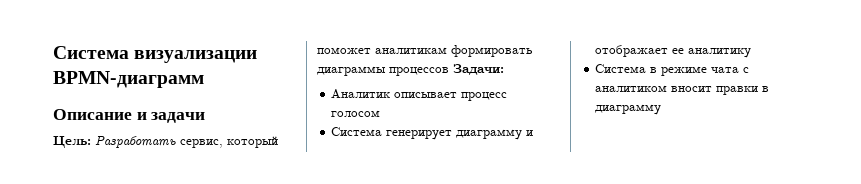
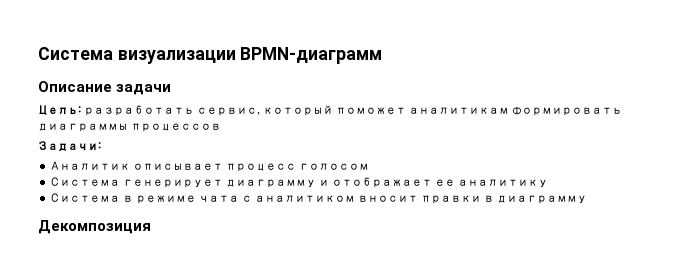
- Описание и задачи
+ Описание задачи
- Цель: Разработать сервис, который поможет аналитикам формировать диаграммы процессов Задачи:
+ Цель: разработать сервис, который поможет аналитикам формировать диаграммы процессов
+ Задачи:
+ Декомпозиция

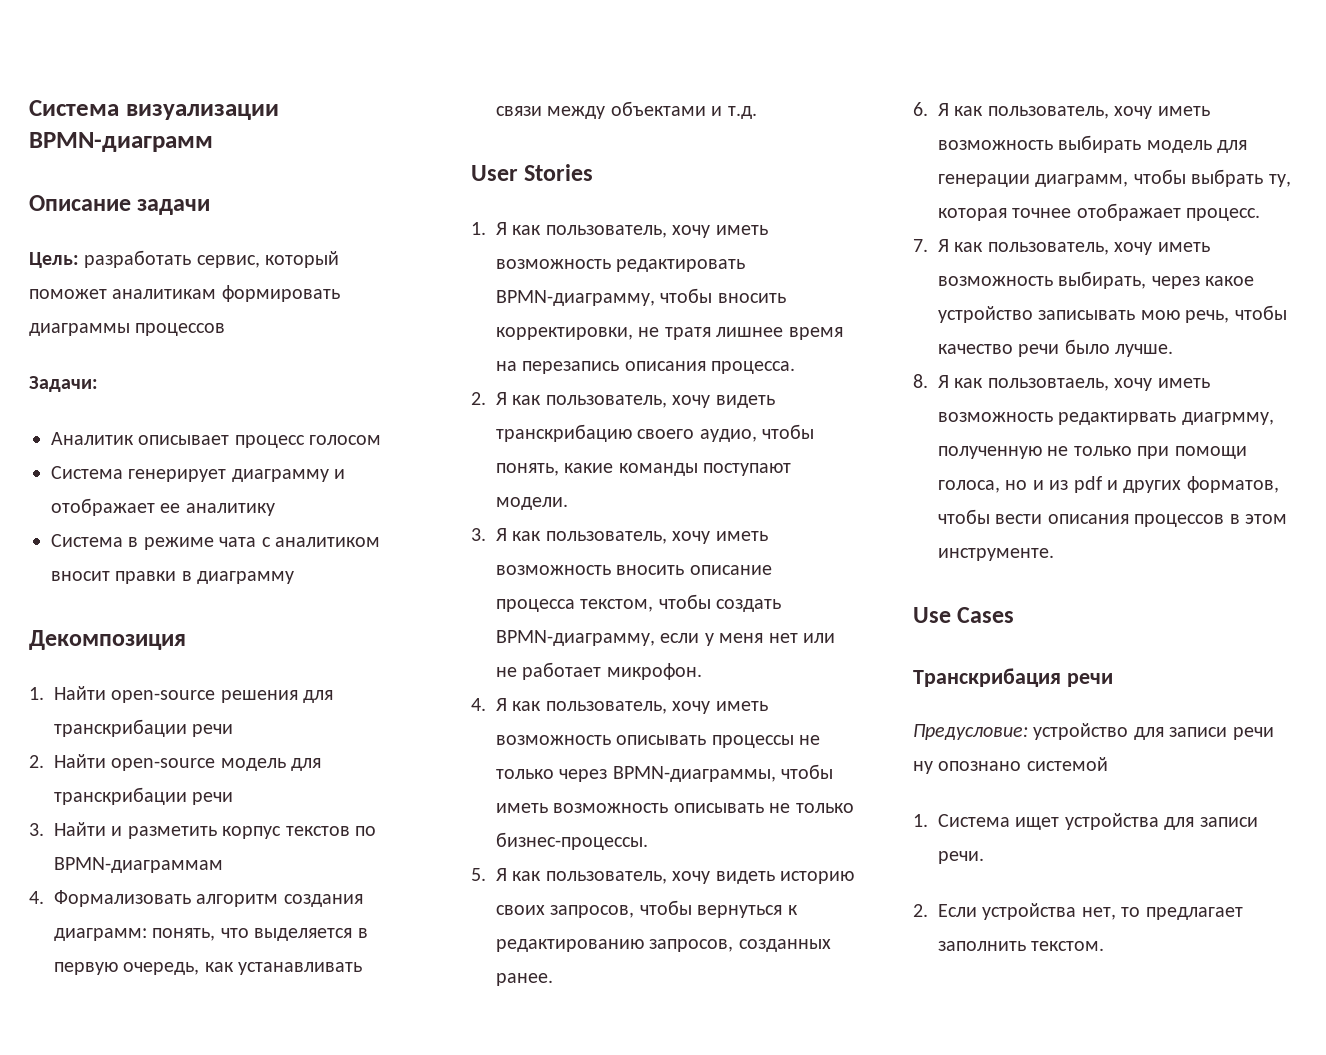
+ 1. Найти open-source решения для транскрибации речи
+ 2. Найти open-source модель для транскрибации речи
+ 3. Найти и разметить корпус текстов по BPMN-диаграммам
+ 4. Формализовать алгоритм создания диаграмм: понять, что выделяется в первую очередь, как устанавливать связи между объектами и т.д.
+ User Stories
+ 1. Я как пользователь, хочу иметь возможность редактировать BPMN-диаграмму, чтобы вносить корректировки, не тратя лишнее время на перезапись описания процесса.
+ 2. Я как пользователь, хочу видеть транскрибацию своего аудио, чтобы понять, какие команды поступают модели.
+ 3. Я как пользователь, хочу иметь возможность вносить описание процесса текстом, чтобы создать BPMN-диаграмму, если у меня нет или не работает микрофон.
+ 4. Я как пользователь, хочу иметь возможность описывать процессы не только через BPMN-диаграммы, чтобы иметь возможность описывать не только бизнес-процессы.
+ 5. Я как пользователь, хочу видеть историю своих запросов, чтобы вернуться к редактированию запросов, созданных ранее.
+ 6. Я как пользователь, хочу иметь возможность выбирать модель для генерации диаграмм, чтобы выбрать ту, которая точнее отображает процесс.
+ 7. Я как пользователь, хочу иметь возможность выбирать, через какое устройство записывать мою речь, чтобы качество речи было лучше.
+ 8. Я как пользовтаель, хочу иметь возможность редактирвать диагрмму, полученную не только при помощи голоса, но и из pdf и других форматов, чтобы вести описания процессов в этом инструменте.
+ Use Cases
+ Транскрибация речи
+ Предусловие: устройство для записи речи ну опознано системой
+ 1. Система ищет устройства для записи речи.
+ 2. Если устройства нет, то предлагает заполнить текстом.

